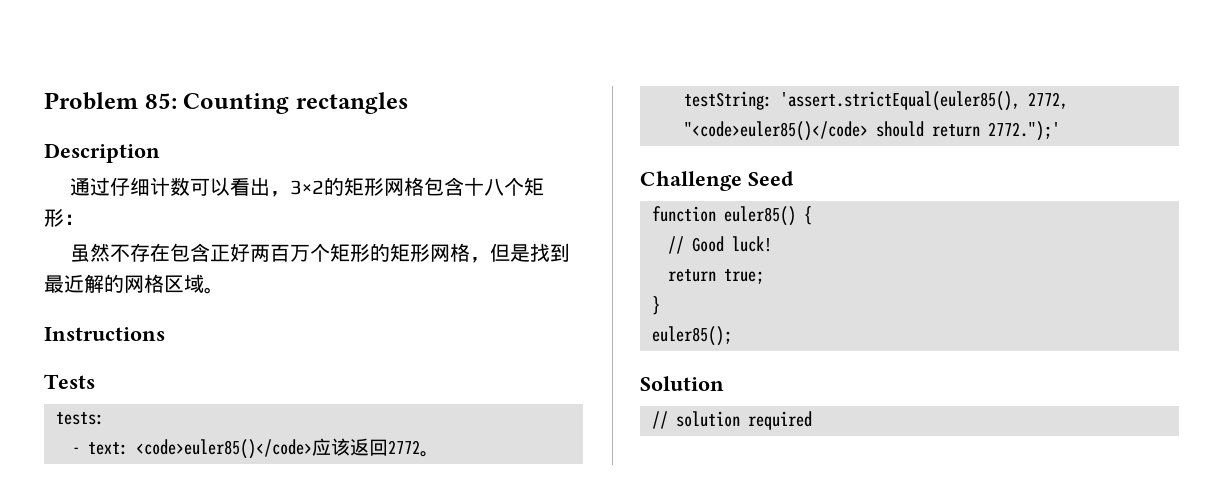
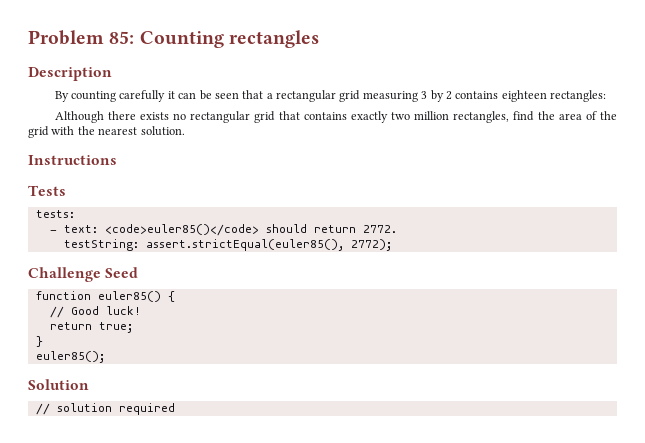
- 通过仔细计数可以看出，3×2的矩形网格包含十八个矩形：
- 虽然不存在包含正好两百万个矩形的矩形网格，但是找到最近解的网格区域。
+ By counting carefully it can be seen that a rectangular grid measuring 3 by 2 contains eighteen rectangles:
+ Although there exists no rectangular grid that contains exactly two million rectangles, find the area of the grid with the nearest solution.
- - text: <code>euler85()</code>应该返回2772。
- testString: 'assert.strictEqual(euler85(), 2772, "<code>euler85()</code> should return 2772.");'
+ - text: <code>euler85()</code> should return 2772.
+ testString: assert.strictEqual(euler85(), 2772);

